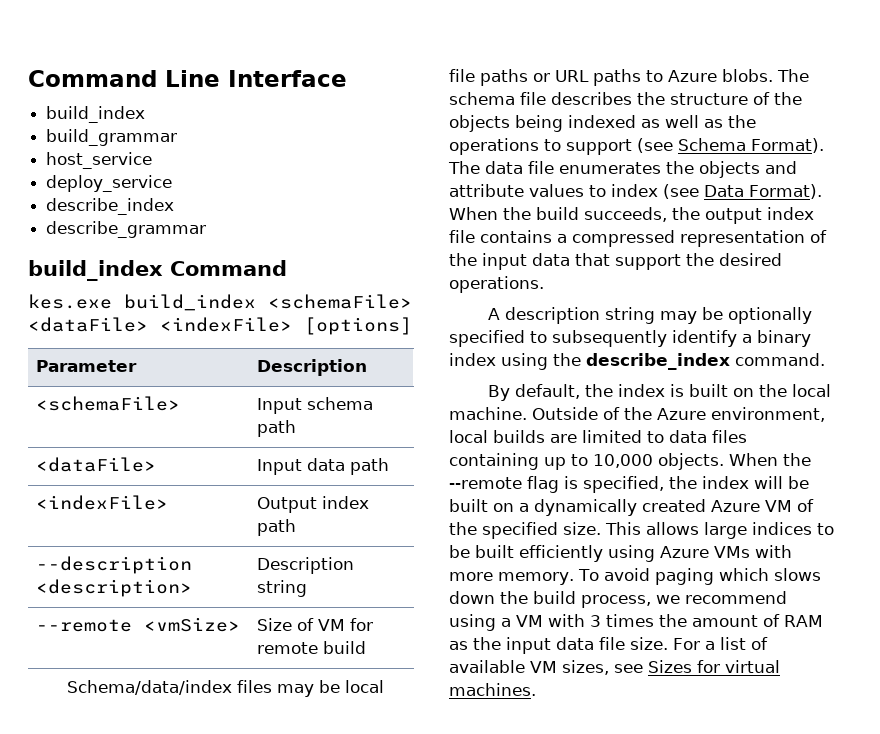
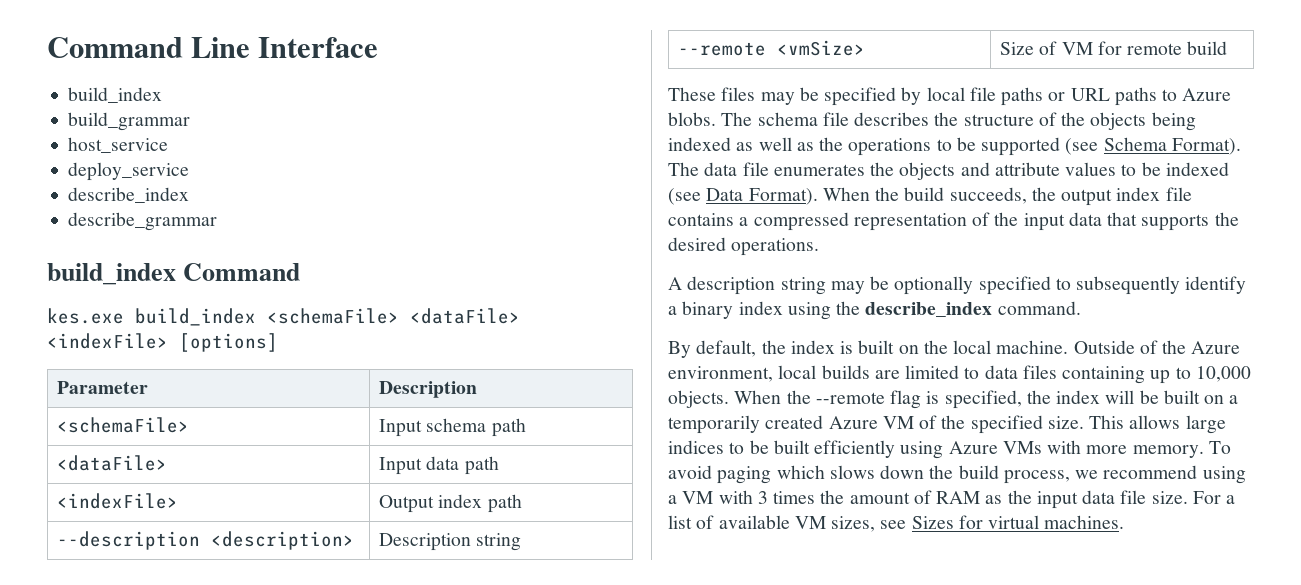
- Schema/data/index files may be local file paths or URL paths to Azure blobs.
+ These files may be specified by local file paths or URL paths to Azure blobs.
- The schema file describes the structure of the objects being indexed as well as the operations to support (see Schema Format).
+ The schema file describes the structure of the objects being indexed as well as the operations to be supported (see Schema Format).
- The data file enumerates the objects and attribute values to index (see Data Format).
+ The data file enumerates the objects and attribute values to be indexed (see Data Format).
- When the build succeeds, the output index file contains a compressed representation of the input data that support the desired operations.
+ When the build succeeds, the output index file contains a compressed representation of the input data that supports the desired operations.
- When the --remote flag is specified, the index will be built on a dynamically created Azure VM of the specified size.
+ When the --remote flag is specified, the index will be built on a temporarily created Azure VM of the specified size.

